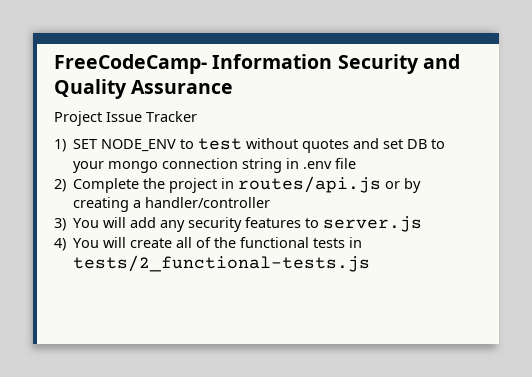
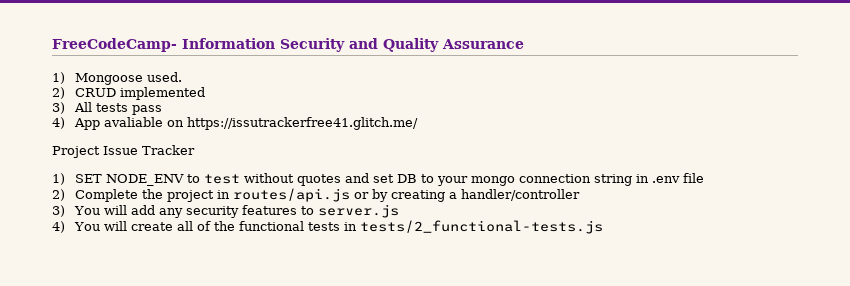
+ 1) Mongoose used.
+ 2) CRUD implemented
+ 3) All tests pass
+ 4) App avaliable on https://issutrackerfree41.glitch.me/

